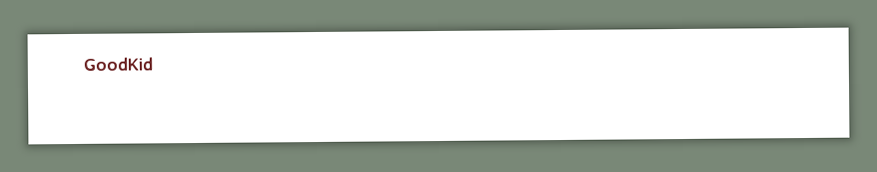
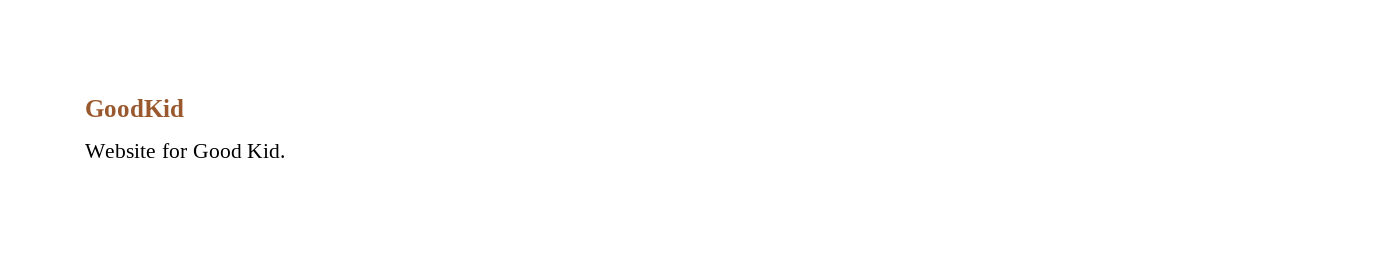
+ Website for Good Kid.

